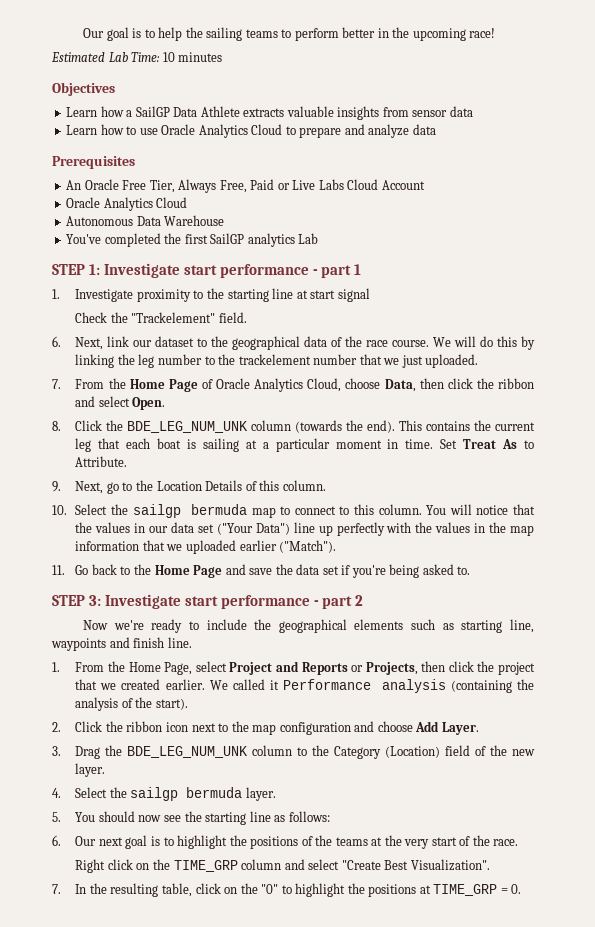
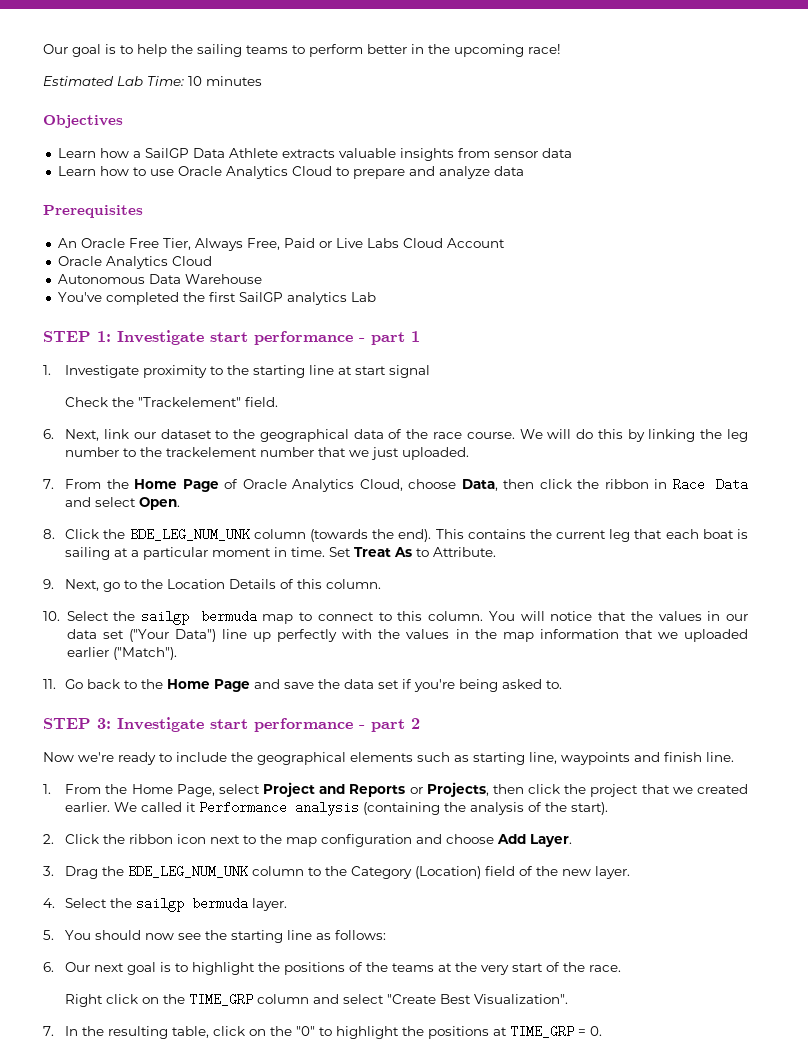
- 7. From the Home Page of Oracle Analytics Cloud, choose Data, then click the ribbon and select Open.
+ 7. From the Home Page of Oracle Analytics Cloud, choose Data, then click the ribbon in Race Data and select Open.

